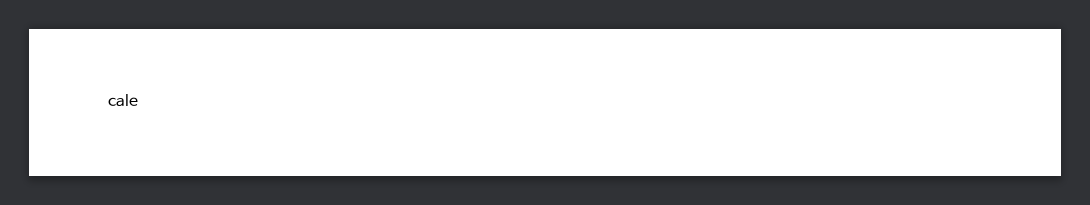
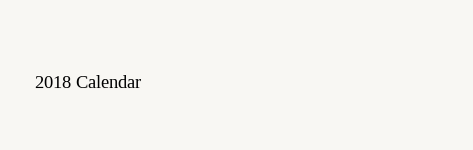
- cale
+ 2018 Calendar

